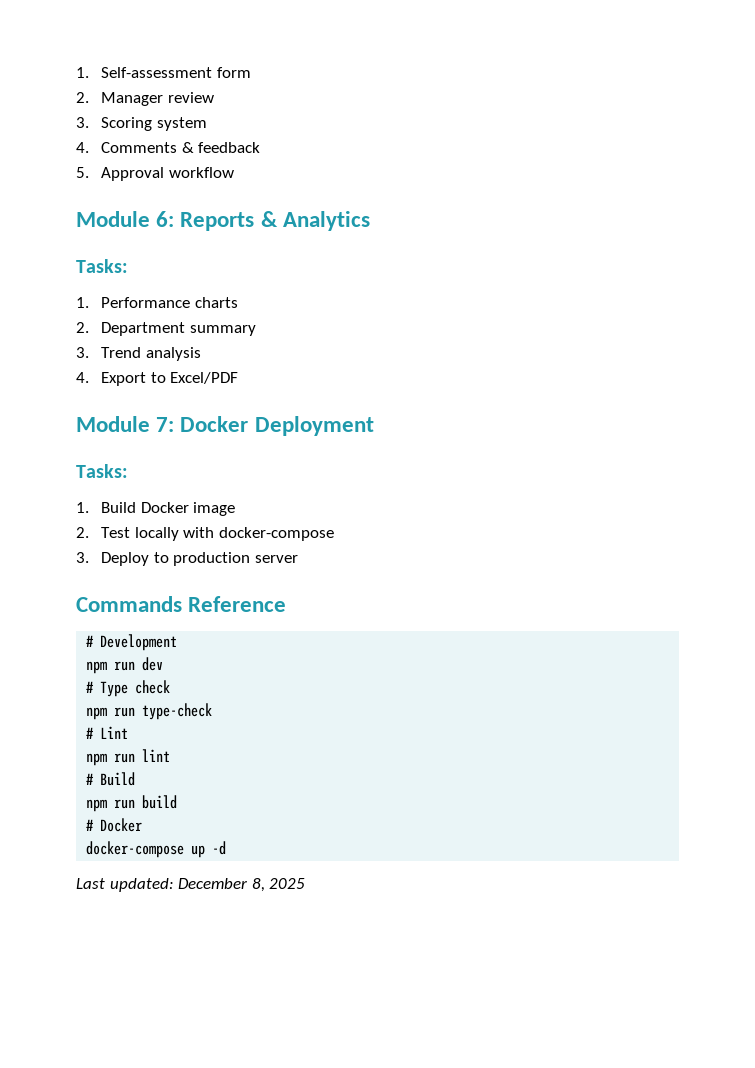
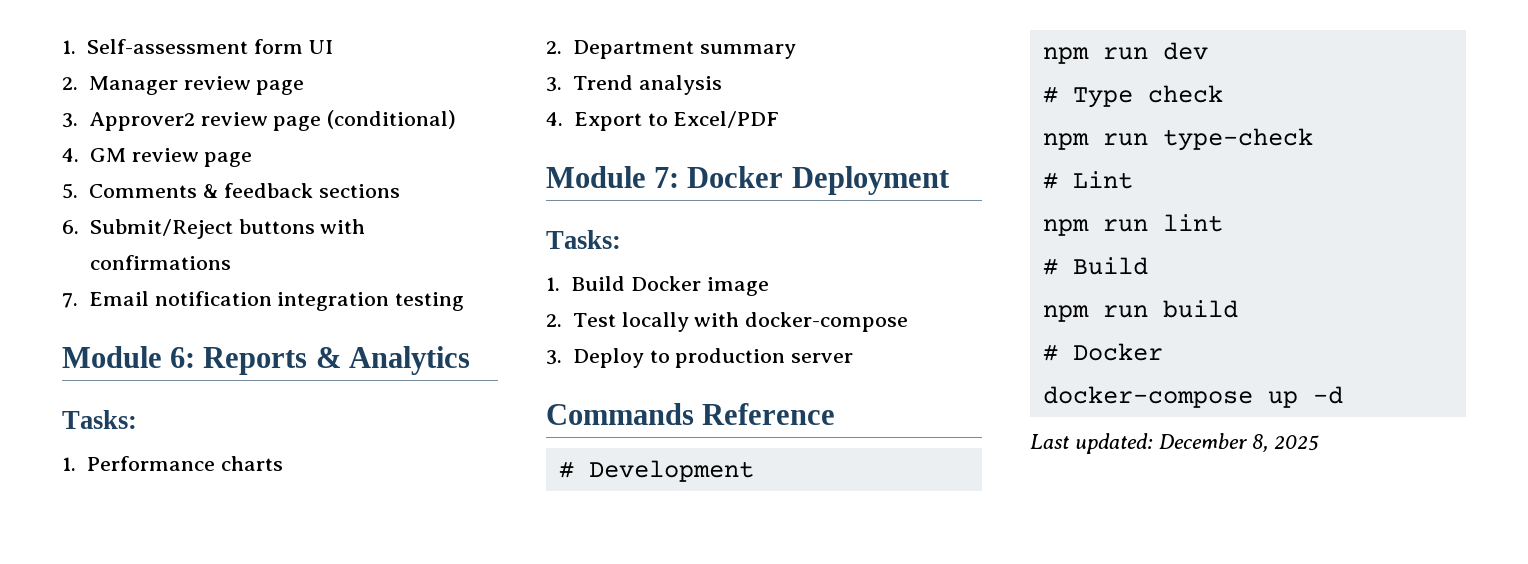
- 1. Self-assessment form
+ 1. Self-assessment form UI
- 2. Manager review
- 3. Scoring system
- 4. Comments & feedback
- 5. Approval workflow
+ 2. Manager review page
+ 3. Approver2 review page (conditional)
+ 4. GM review page
+ 5. Comments & feedback sections
+ 6. Submit/Reject buttons with confirmations
+ 7. Email notification integration testing

